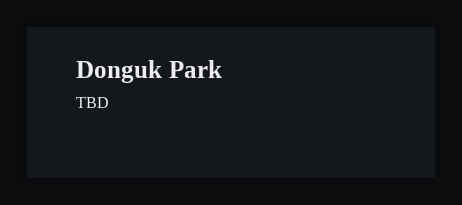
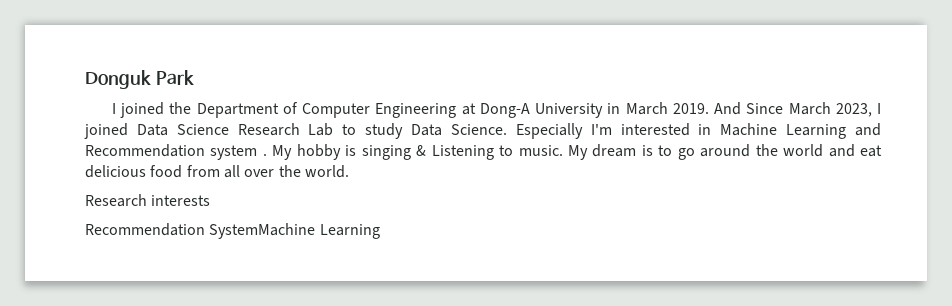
- TBD
+ I joined the Department of Computer Engineering at Dong-A University in March 2019. And Since March 2023, I joined Data Science Research Lab to study Data Science. Especially I'm interested in Machine Learning and Recommendation system . My hobby is singing & Listening to music. My dream is to go around the world and eat delicious food from all over the world.
+ Research interests
+ Recommendation SystemMachine Learning

